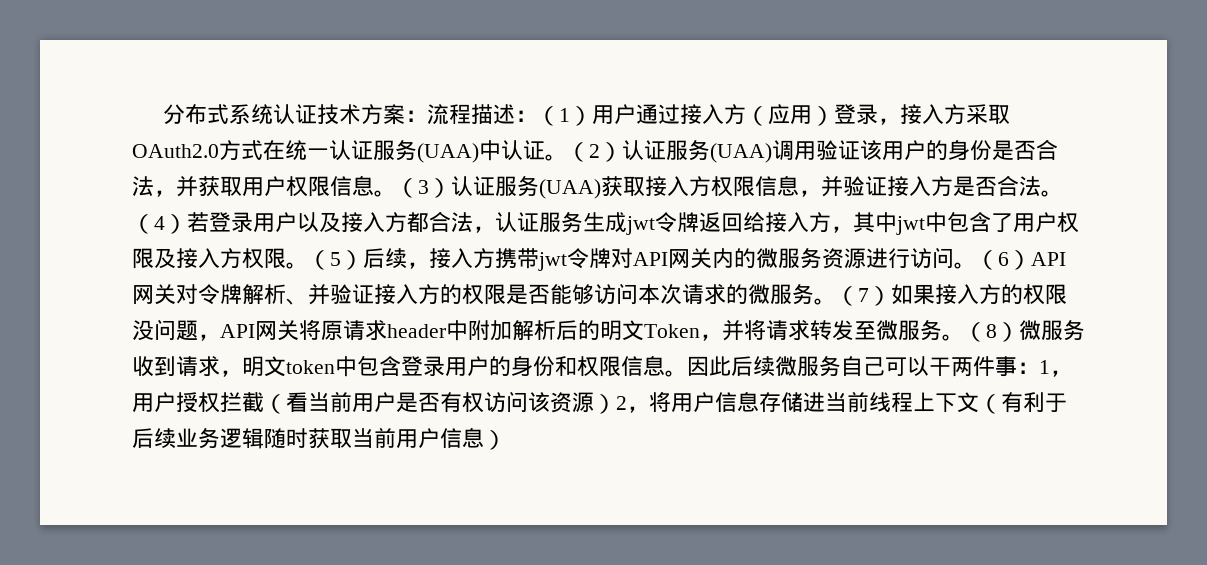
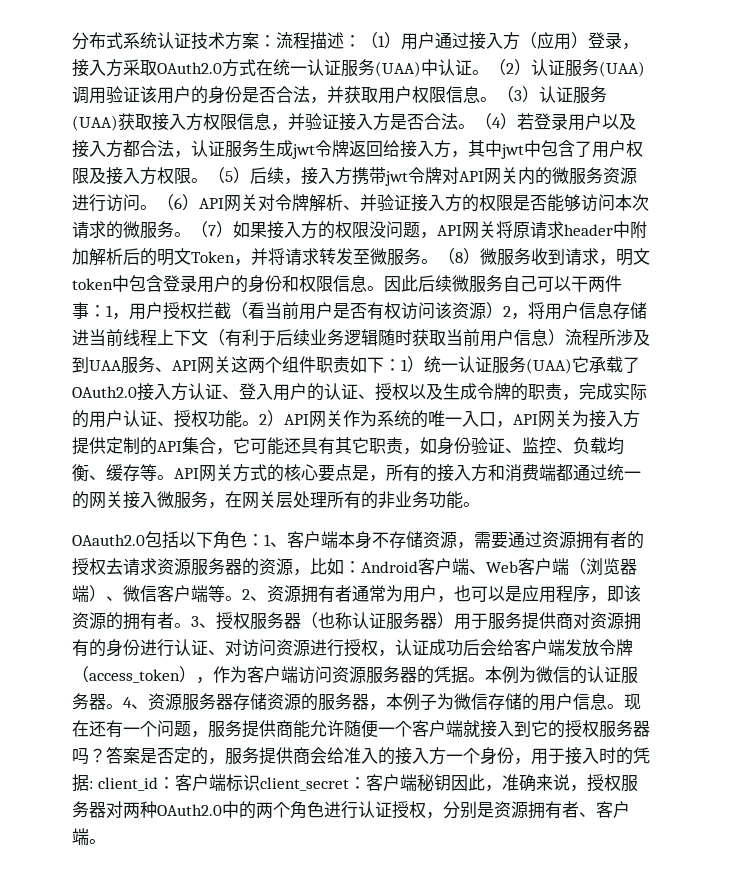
- 因此后续微服务自己可以干两件事：1，用户授权拦截（看当前用户是否有权访问该资源）2，将用户信息存储进当前线程上下文（有利于后续业务逻辑随时获取当前用户信息）
+ 因此后续微服务自己可以干两件事：1，用户授权拦截（看当前用户是否有权访问该资源）2，将用户信息存储进当前线程上下文（有利于后续业务逻辑随时获取当前用户信息）流程所涉及到UAA服务、API网关这两个组件职责如下：1）统一认证服务(UAA)它承载了OAuth2.0接入方认证、登入用户的认证、授权以及生成令牌的职责，完成实际的用户认证、授权功能。2）API网关作为系统的唯一入口，API网关为接入方提供定制的API集合，它可能还具有其它职责，如身份验证、监控、负载均衡、缓存等。API网关方式的核心要点是，所有的接入方和消费端都通过统一的网关接入微服务，在网关层处理所有的非业务功能。
+ OAauth2.0包括以下角色：1、客户端本身不存储资源，需要通过资源拥有者的授权去请求资源服务器的资源，比如：Android客户端、Web客户端（浏览器端）、微信客户端等。2、资源拥有者通常为用户，也可以是应用程序，即该资源的拥有者。3、授权服务器（也称认证服务器）用于服务提供商对资源拥有的身份进行认证、对访问资源进行授权，认证成功后会给客户端发放令牌（access_token），作为客户端访问资源服务器的凭据。本例为微信的认证服务器。4、资源服务器存储资源的服务器，本例子为微信存储的用户信息。现在还有一个问题，服务提供商能允许随便一个客户端就接入到它的授权服务器吗？答案是否定的，服务提供商会给准入的接入方一个身份，用于接入时的凭据: client_id：客户端标识client_secret：客户端秘钥因此，准确来说，授权服务器对两种OAuth2.0中的两个角色进行认证授权，分别是资源拥有者、客户端。

